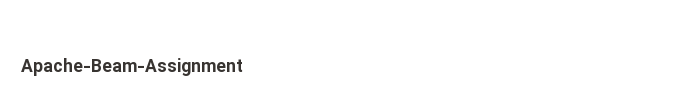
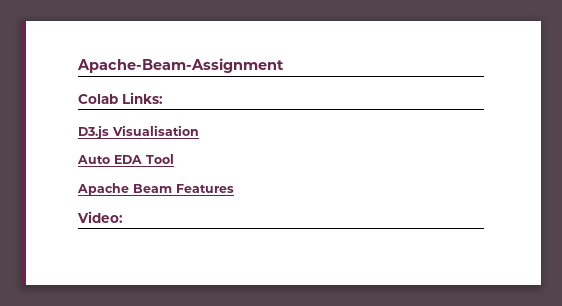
+ Colab Links:
+ D3.js Visualisation
+ Auto EDA Tool
+ Apache Beam Features
+ Video:

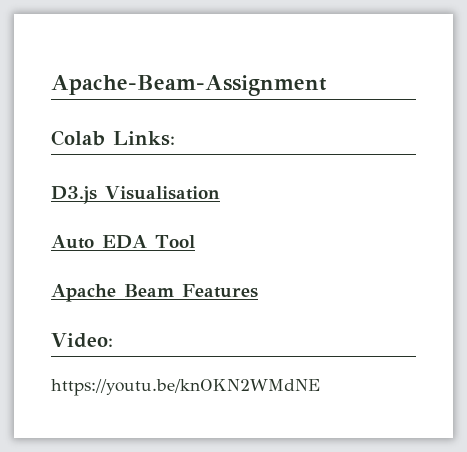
+ https://youtu.be/knOKN2WMdNE

